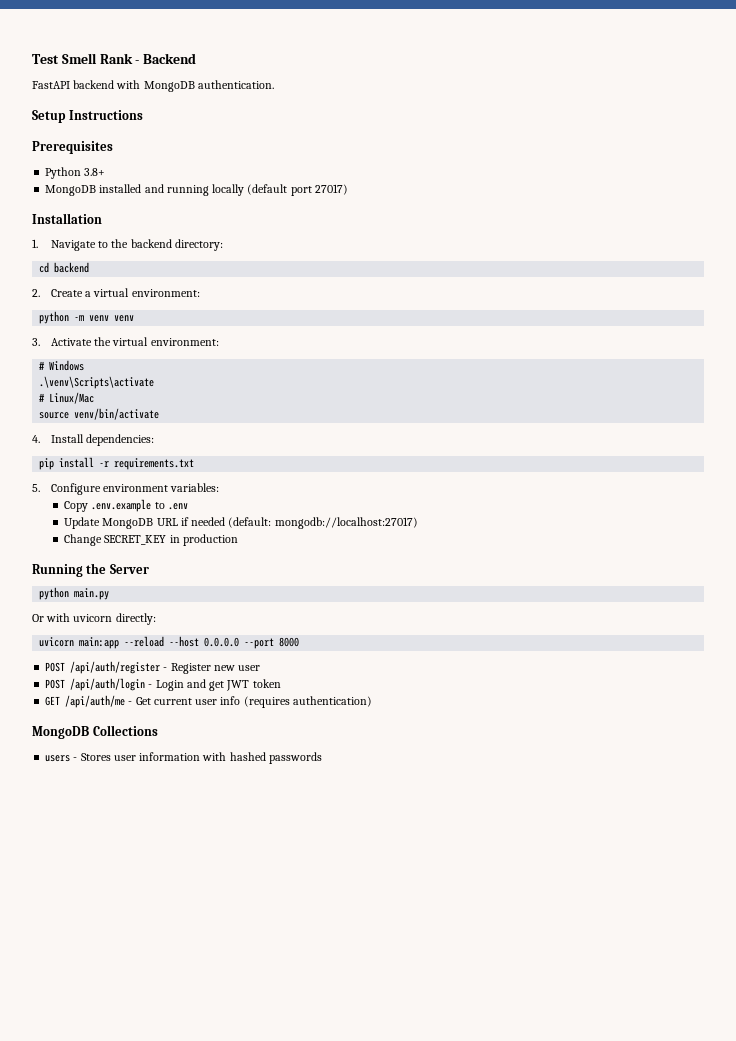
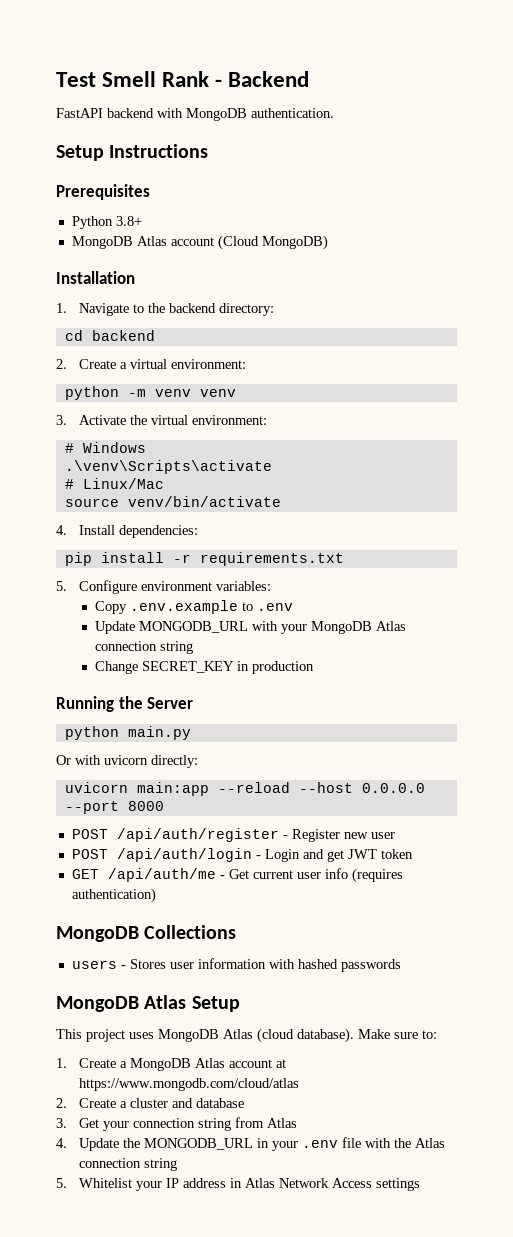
- MongoDB installed and running locally (default port 27017)
+ MongoDB Atlas account (Cloud MongoDB)
- Update MongoDB URL if needed (default: mongodb://localhost:27017)
+ Update MONGODB_URL with your MongoDB Atlas connection string
+ MongoDB Atlas Setup
+ This project uses MongoDB Atlas (cloud database). Make sure to:
+ 1. Create a MongoDB Atlas account at https://www.mongodb.com/cloud/atlas
+ 2. Create a cluster and database
+ 3. Get your connection string from Atlas
+ 4. Update the MONGODB_URL in your .env file with the Atlas connection string
+ 5. Whitelist your IP address in Atlas Network Access settings

